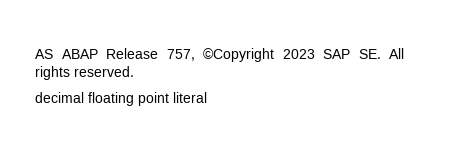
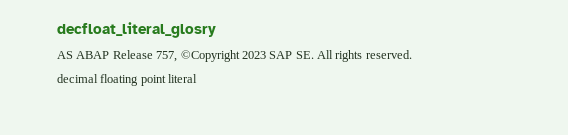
+ decfloat_literal_glosry

